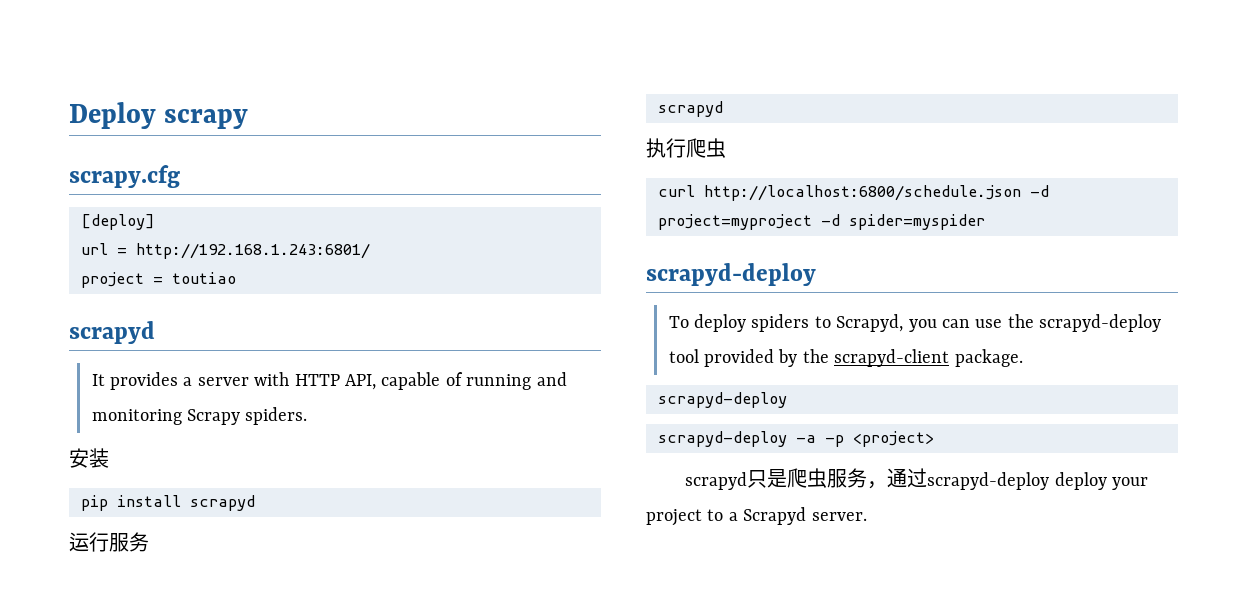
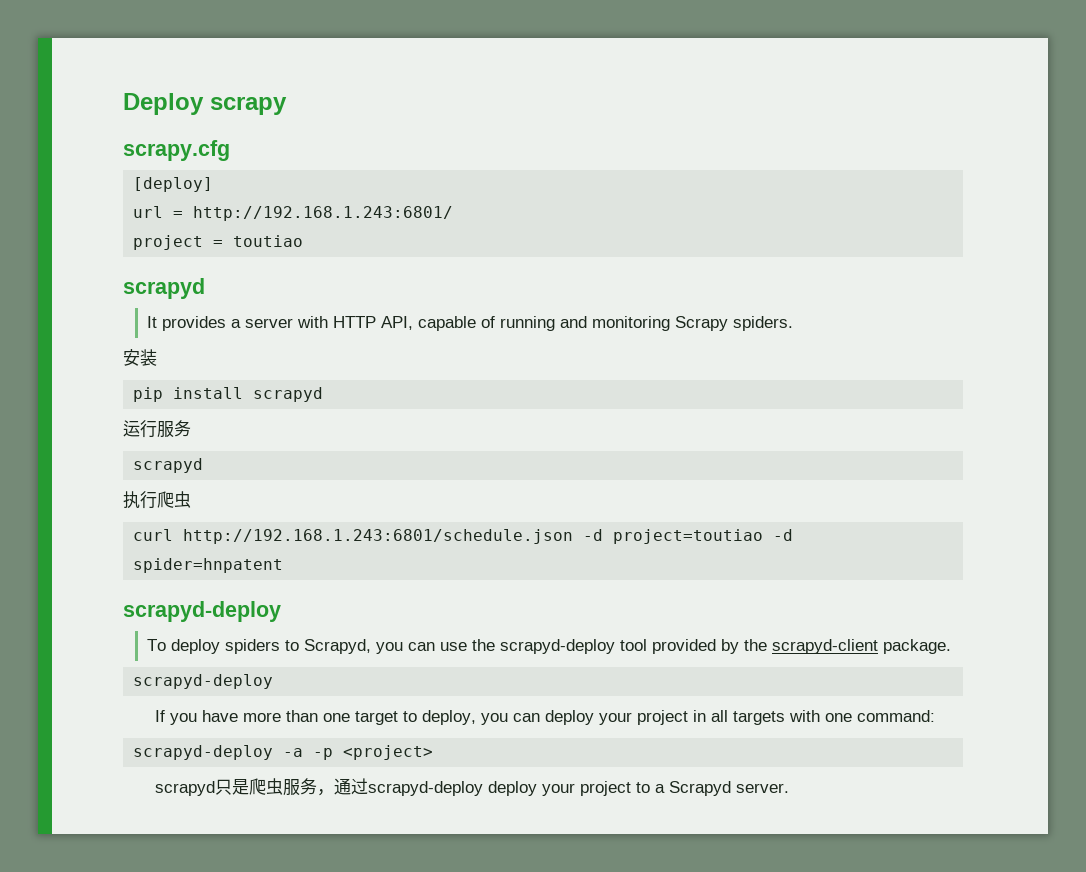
- curl http://localhost:6800/schedule.json -d project=myproject -d spider=myspider
+ curl http://192.168.1.243:6801/schedule.json -d project=toutiao -d spider=hnpatent
+ If you have more than one target to deploy, you can deploy your project in all targets with one command:

